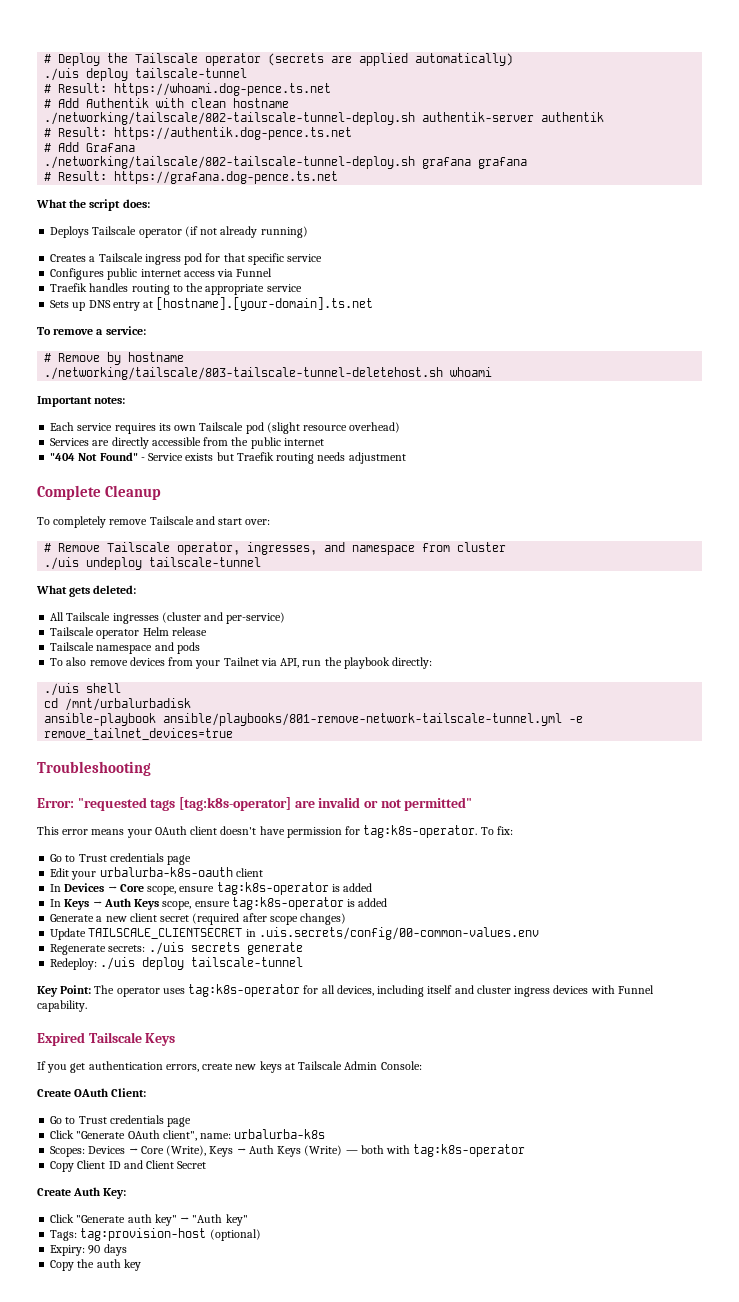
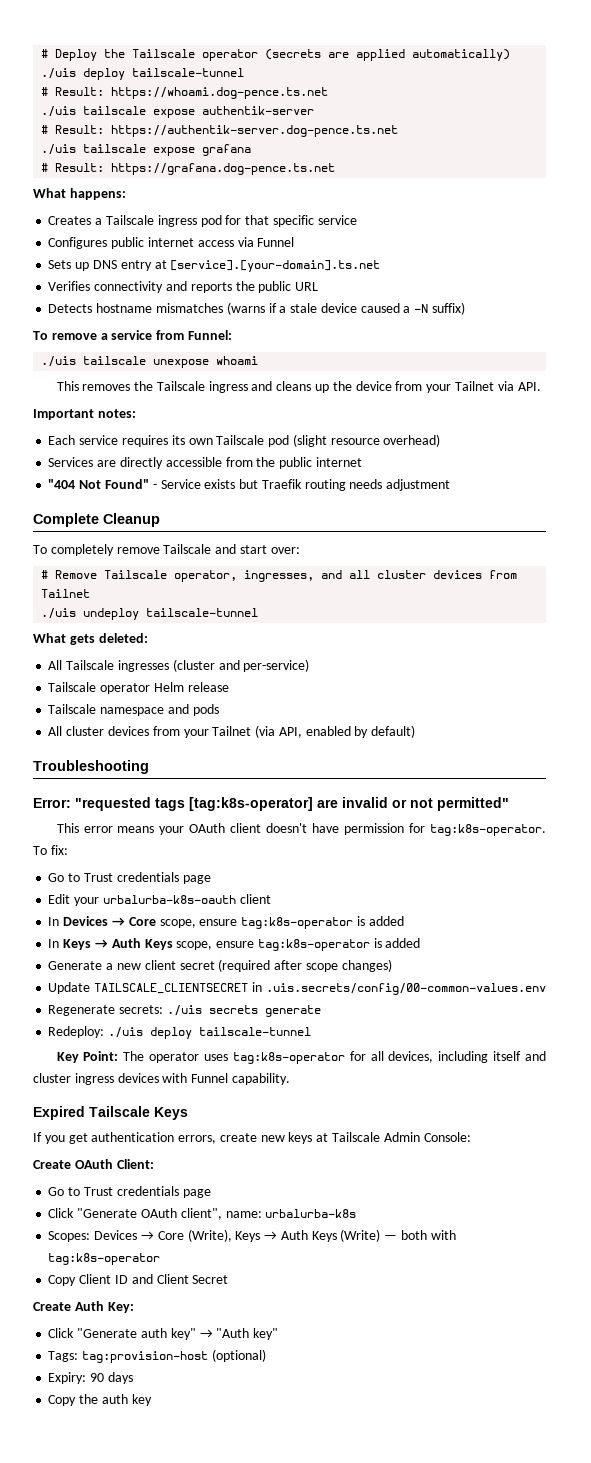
- # Add Authentik with clean hostname
- ./networking/tailscale/802-tailscale-tunnel-deploy.sh authentik-server authentik
- # Result: https://authentik.dog-pence.ts.net
- # Add Grafana
- ./networking/tailscale/802-tailscale-tunnel-deploy.sh grafana grafana
+ ./uis tailscale expose authentik-server
+ # Result: https://authentik-server.dog-pence.ts.net
+ ./uis tailscale expose grafana
- What the script does:
- Deploys Tailscale operator (if not already running)
+ What happens:
- Traefik handles routing to the appropriate service
- Sets up DNS entry at [hostname].[your-domain].ts.net
- To remove a service:
- # Remove by hostname
- ./networking/tailscale/803-tailscale-tunnel-deletehost.sh whoami
+ Sets up DNS entry at [service].[your-domain].ts.net
+ Verifies connectivity and reports the public URL
+ Detects hostname mismatches (warns if a stale device caused a -N suffix)
+ To remove a service from Funnel:
+ ./uis tailscale unexpose whoami
+ This removes the Tailscale ingress and cleans up the device from your Tailnet via API.
- # Remove Tailscale operator, ingresses, and namespace from cluster
+ # Remove Tailscale operator, ingresses, and all cluster devices from Tailnet
- To also remove devices from your Tailnet via API, run the playbook directly:
- ./uis shell
- cd /mnt/urbalurbadisk
- ansible-playbook ansible/playbooks/801-remove-network-tailscale-tunnel.yml -e remove_tailnet_devices=true
+ All cluster devices from your Tailnet (via API, enabled by default)

